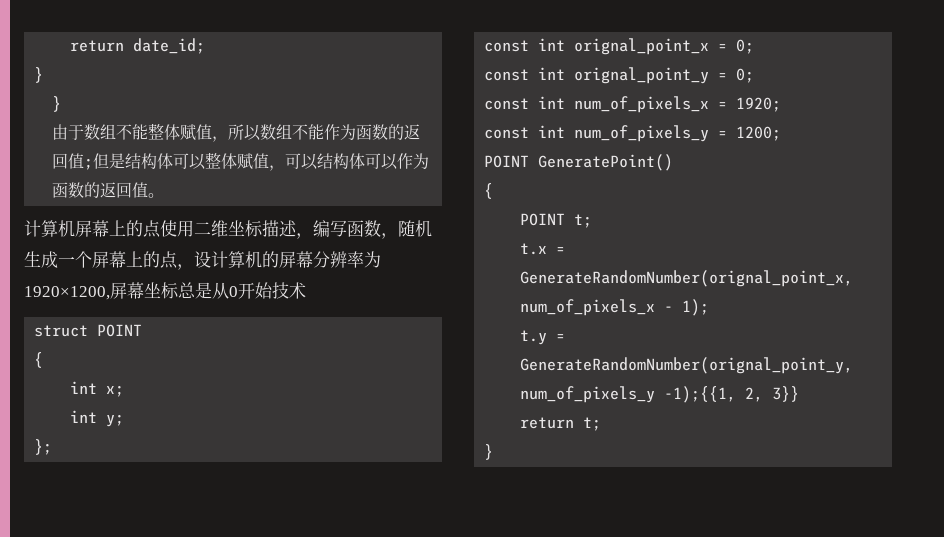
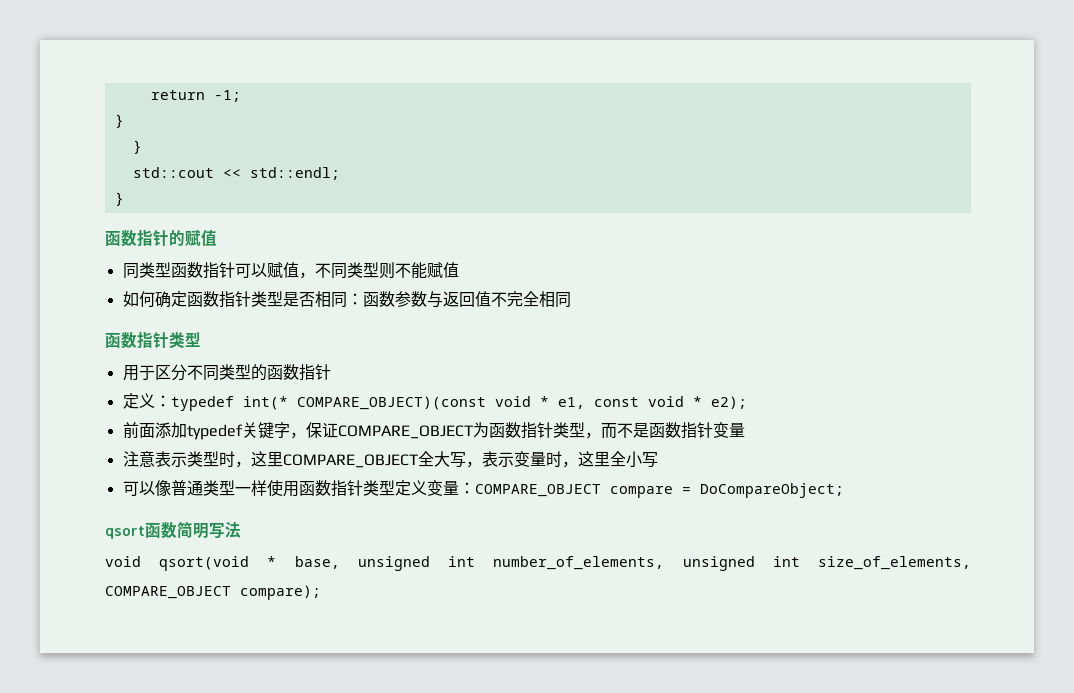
- return date_id;
+ return -1;
- 由于数组不能整体赋值，所以数组不能作为函数的返回值;但是结构体可以整体赋值，可以结构体可以作为函数的返回值。
- 计算机屏幕上的点使用二维坐标描述，编写函数，随机生成一个屏幕上的点，设计算机的屏幕分辨率为1920×1200,屏幕坐标总是从0开始技术
- struct POINT
- {
- int x;
- int y;
- };
- const int orignal_point_x = 0;
- const int orignal_point_y = 0;
- const int num_of_pixels_x = 1920;
- const int num_of_pixels_y = 1200;
- POINT GeneratePoint()
- {
- POINT t;
- t.x = GenerateRandomNumber(orignal_point_x, num_of_pixels_x - 1);
- t.y = GenerateRandomNumber(orignal_point_y, num_of_pixels_y -1);{{1, 2, 3}}
- return t;
+ std::cout << std::endl;
  }
+ 函数指针的赋值
+ 同类型函数指针可以赋值，不同类型则不能赋值
+ 如何确定函数指针类型是否相同：函数参数与返回值不完全相同
+ 函数指针类型
+ 用于区分不同类型的函数指针
+ 定义：typedef int(* COMPARE_OBJECT)(const void * e1, const void * e2);
+ 前面添加typedef关键字，保证COMPARE_OBJECT为函数指针类型，而不是函数指针变量
+ 注意表示类型时，这里COMPARE_OBJECT全大写，表示变量时，这里全小写
+ 可以像普通类型一样使用函数指针类型定义变量：COMPARE_OBJECT compare = DoCompareObject;
+ qsort函数简明写法
+ void qsort(void * base, unsigned int number_of_elements, unsigned int size_of_elements, COMPARE_OBJECT compare);

